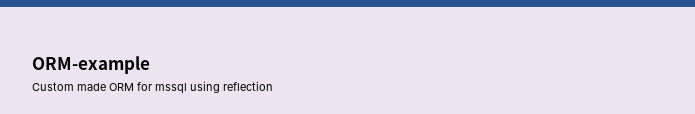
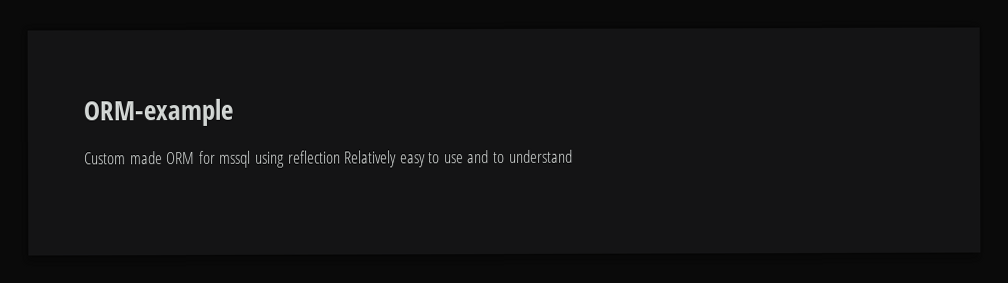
- Custom made ORM for mssql using reflection
+ Custom made ORM for mssql using reflection Relatively easy to use and to understand

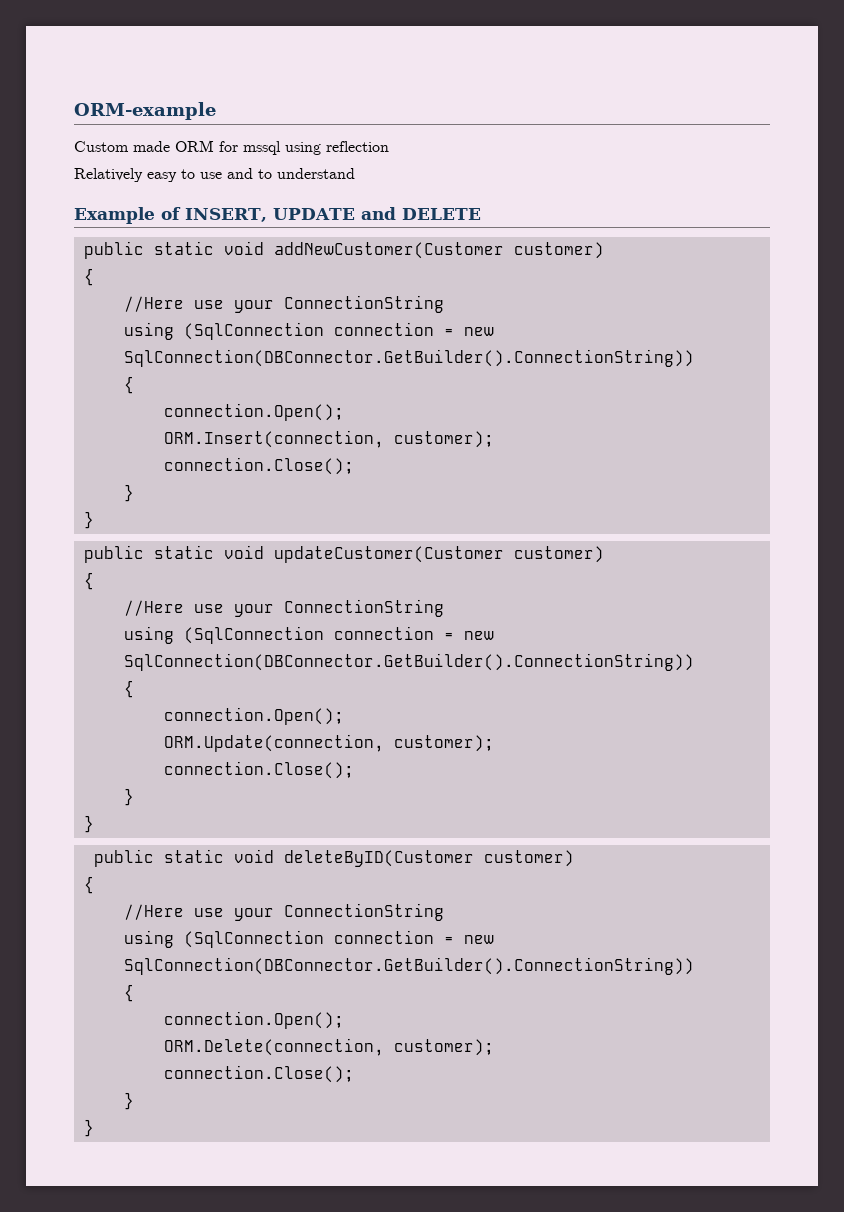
- Custom made ORM for mssql using reflection Relatively easy to use and to understand
+ Custom made ORM for mssql using reflection
+ Relatively easy to use and to understand
+ Example of INSERT, UPDATE and DELETE
+ public static void addNewCustomer(Customer customer)
+ {
+ //Here use your ConnectionString
+ using (SqlConnection connection = new SqlConnection(DBConnector.GetBuilder().ConnectionString))
+ {
+ connection.Open();
+ ORM.Insert(connection, customer);
+ connection.Close();
+ }
+ }
+ public static void updateCustomer(Customer customer)
+ {
+ //Here use your ConnectionString
+ using (SqlConnection connection = new SqlConnection(DBConnector.GetBuilder().ConnectionString))
+ {
+ connection.Open();
+ ORM.Update(connection, customer);
+ connection.Close();
+ }
+ }
+ public static void deleteByID(Customer customer)
+ {
+ //Here use your ConnectionString
+ using (SqlConnection connection = new SqlConnection(DBConnector.GetBuilder().ConnectionString))
+ {
+ connection.Open();
+ ORM.Delete(connection, customer);
+ connection.Close();
+ }
+ }

